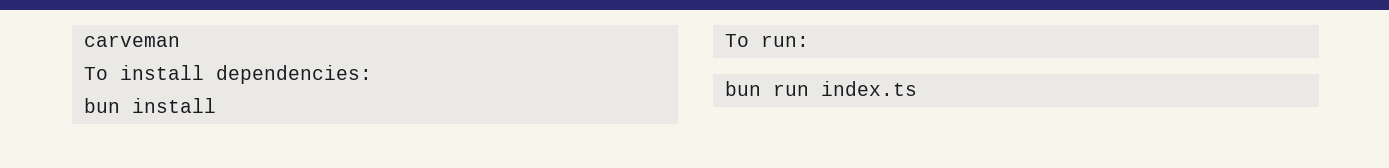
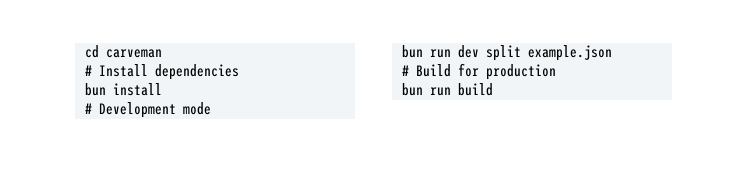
- carveman
+ cd carveman
- To install dependencies:
+ # Install dependencies
- To run:
- bun run index.ts
+ # Development mode
+ bun run dev split example.json
+ # Build for production
+ bun run build

